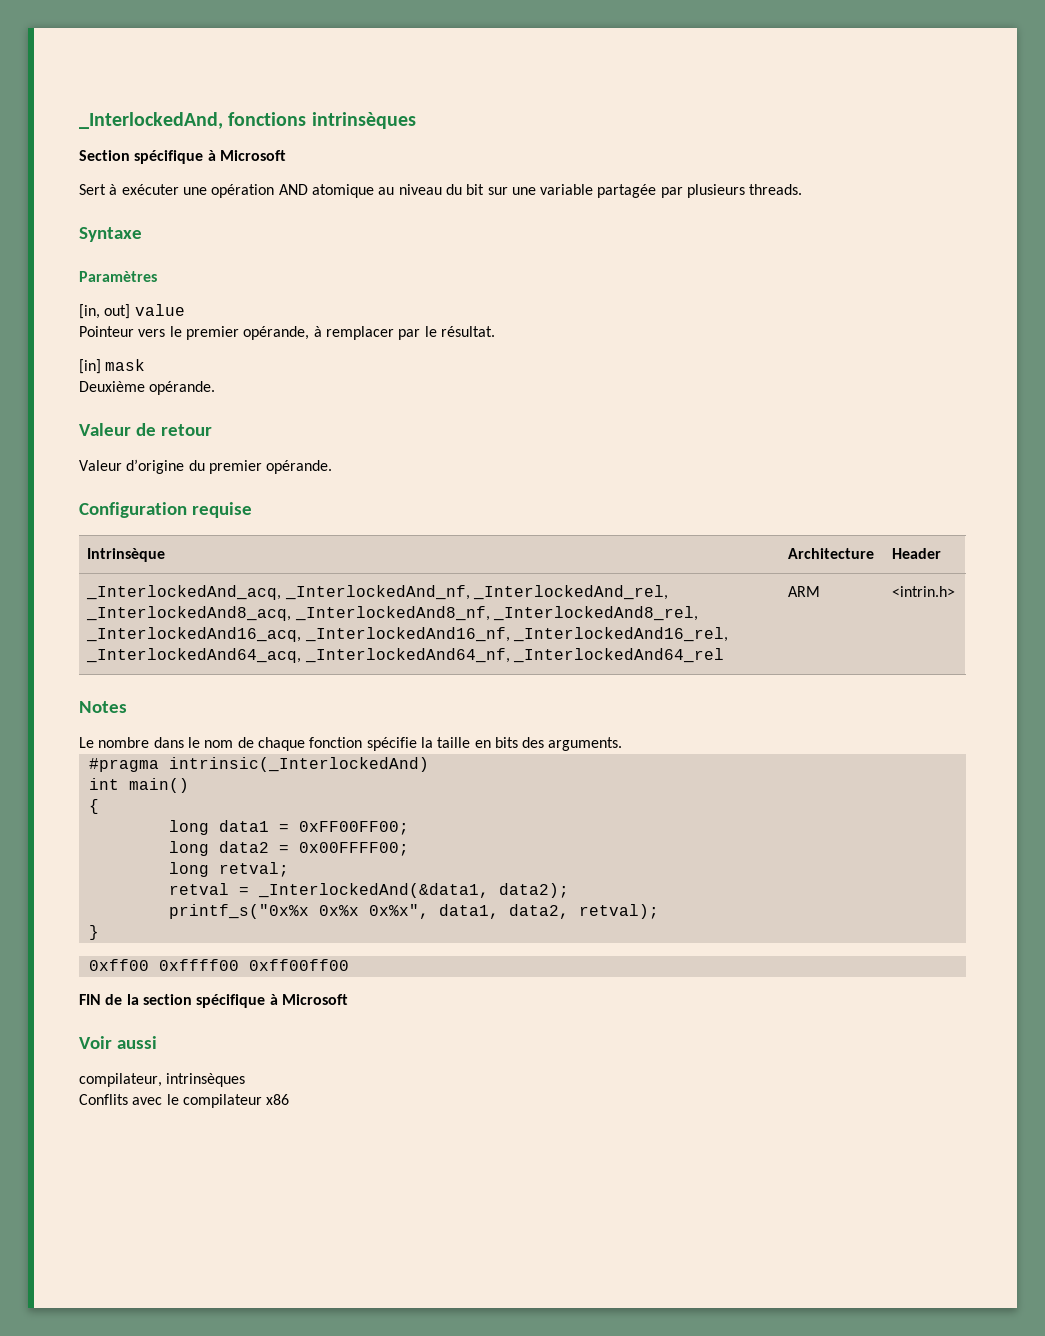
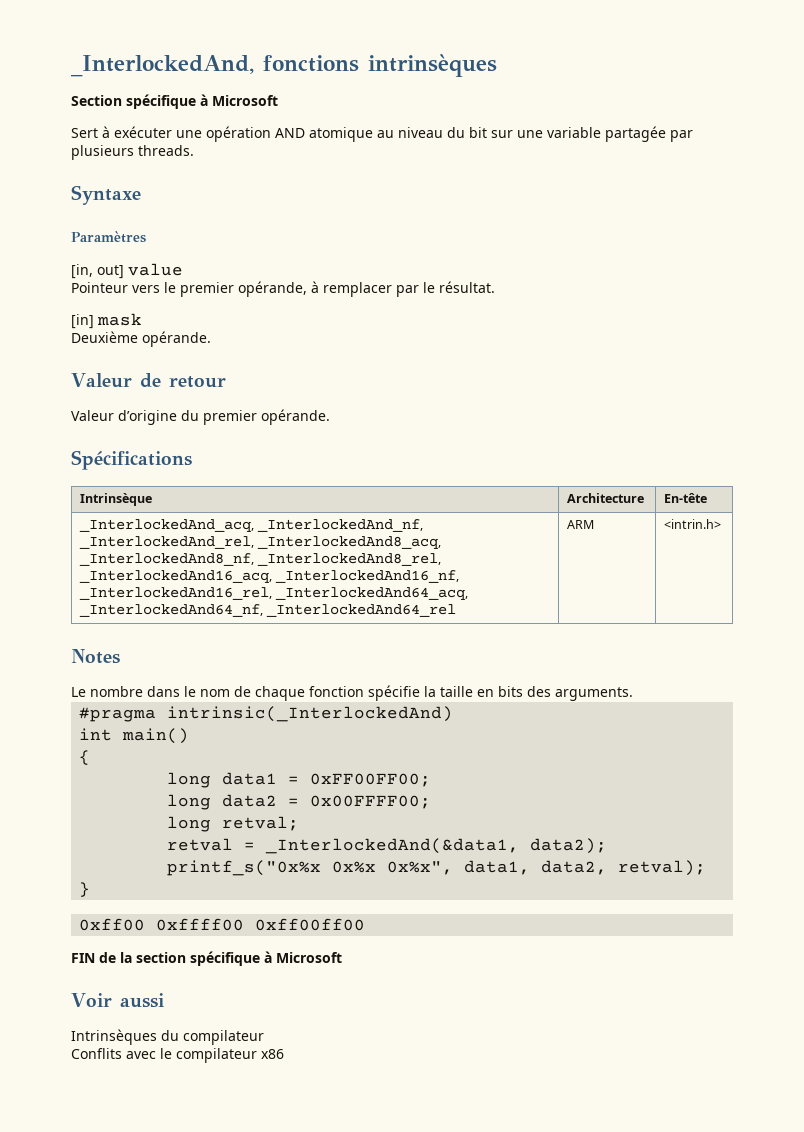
- Configuration requise
+ Spécifications
- Intrinsèque | Architecture | Header
+ Intrinsèque | Architecture | En-tête
- compilateur, intrinsèques
+ Intrinsèques du compilateur

